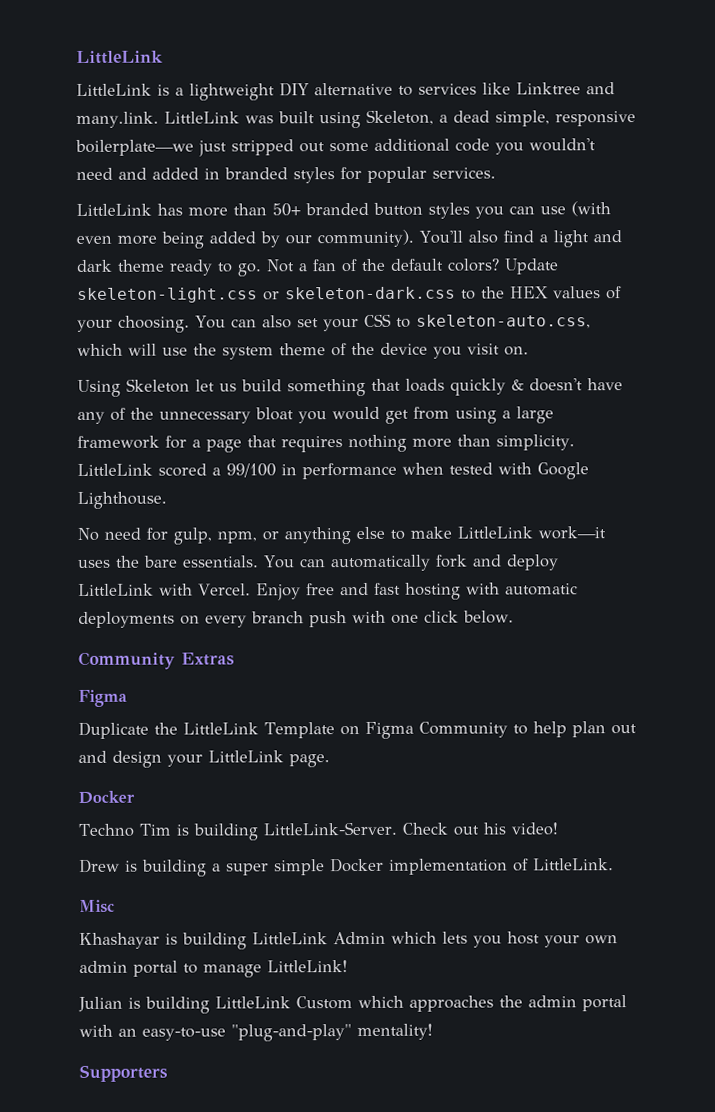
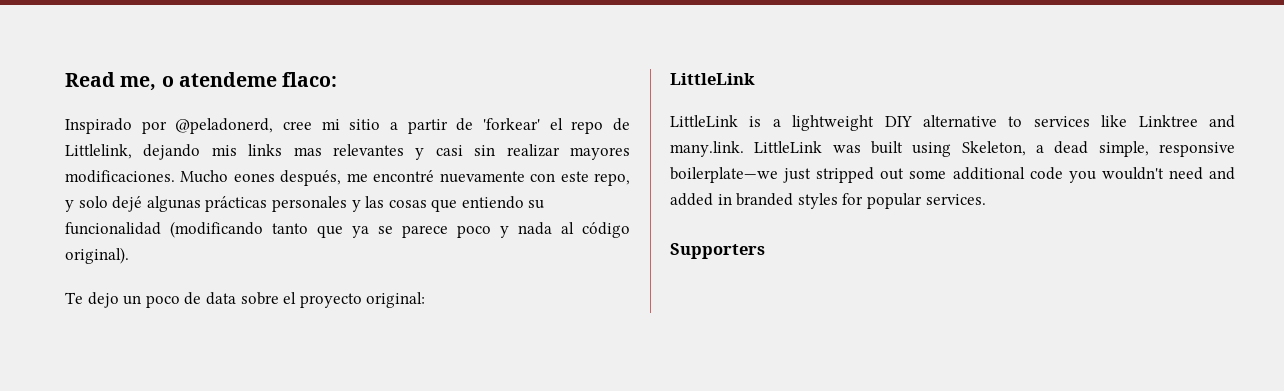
+ Read me, o atendeme flaco:
+ Inspirado por @peladonerd, cree mi sitio a partir de 'forkear' el repo de Littlelink, dejando mis links mas relevantes y casi sin realizar mayores modificaciones. Mucho eones después, me encontré nuevamente con este repo, y solo dejé algunas prácticas personales y las cosas que entiendo su funcionalidad (modificando tanto que ya se parece poco y nada al código original).
+ Te dejo un poco de data sobre el proyecto original:
- LittleLink has more than 50+ branded button styles you can use (with even more being added by our community). You'll also find a light and dark theme ready to go. Not a fan of the default colors? Update skeleton-light.css or skeleton-dark.css to the HEX values of your choosing. You can also set your CSS to skeleton-auto.css, which will use the system theme of the device you visit on.
- Using Skeleton let us build something that loads quickly & doesn't have any of the unnecessary bloat you would get from using a large framework for a page that requires nothing more than simplicity. LittleLink scored a 99/100 in performance when tested with Google Lighthouse.
- No need for gulp, npm, or anything else to make LittleLink work—it uses the bare essentials. You can automatically fork and deploy LittleLink with Vercel. Enjoy free and fast hosting with automatic deployments on every branch push with one click below.
- Community Extras
- Figma
- Duplicate the LittleLink Template on Figma Community to help plan out and design your LittleLink page.
- Docker
- Techno Tim is building LittleLink-Server. Check out his video!
- Drew is building a super simple Docker implementation of LittleLink.
- Misc
- Khashayar is building LittleLink Admin which lets you host your own admin portal to manage LittleLink!
- Julian is building LittleLink Custom which approaches the admin portal with an easy-to-use "plug-and-play" mentality!

